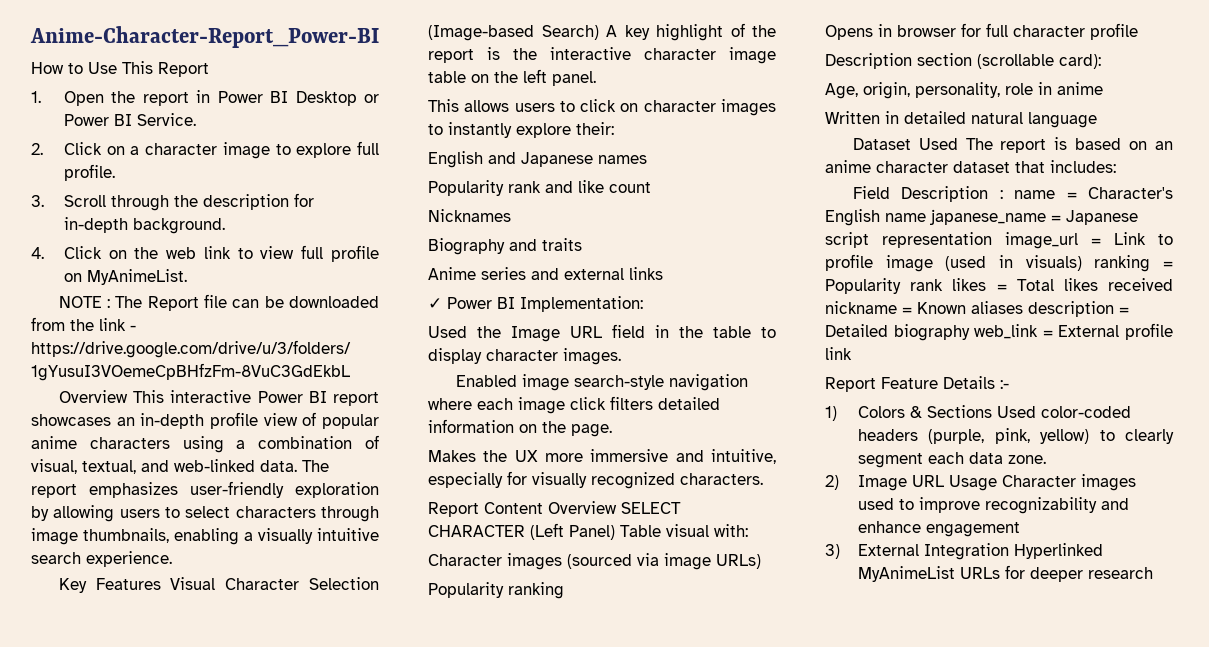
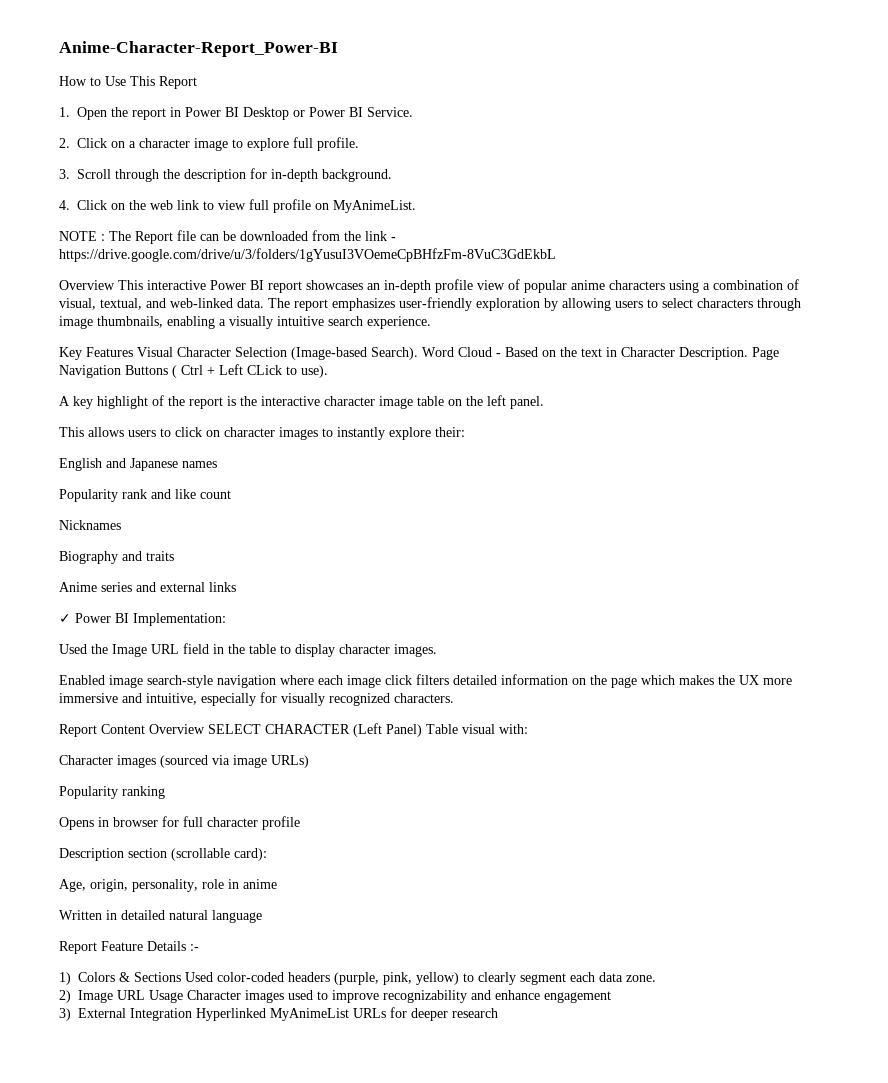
- Key Features Visual Character Selection (Image-based Search) A key highlight of the report is the interactive character image table on the left panel.
+ Key Features Visual Character Selection (Image-based Search). Word Cloud - Based on the text in Character Description. Page Navigation Buttons ( Ctrl + Left CLick to use).
+ A key highlight of the report is the interactive character image table on the left panel.
- Enabled image search-style navigation where each image click filters detailed information on the page.
- Makes the UX more immersive and intuitive, especially for visually recognized characters.
+ Enabled image search-style navigation where each image click filters detailed information on the page which makes the UX more immersive and intuitive, especially for visually recognized characters.
- Dataset Used The report is based on an anime character dataset that includes:
- Field Description : name = Character's English name japanese_name = Japanese script representation image_url = Link to profile image (used in visuals) ranking = Popularity rank likes = Total likes received nickname = Known aliases description = Detailed biography web_link = External profile link

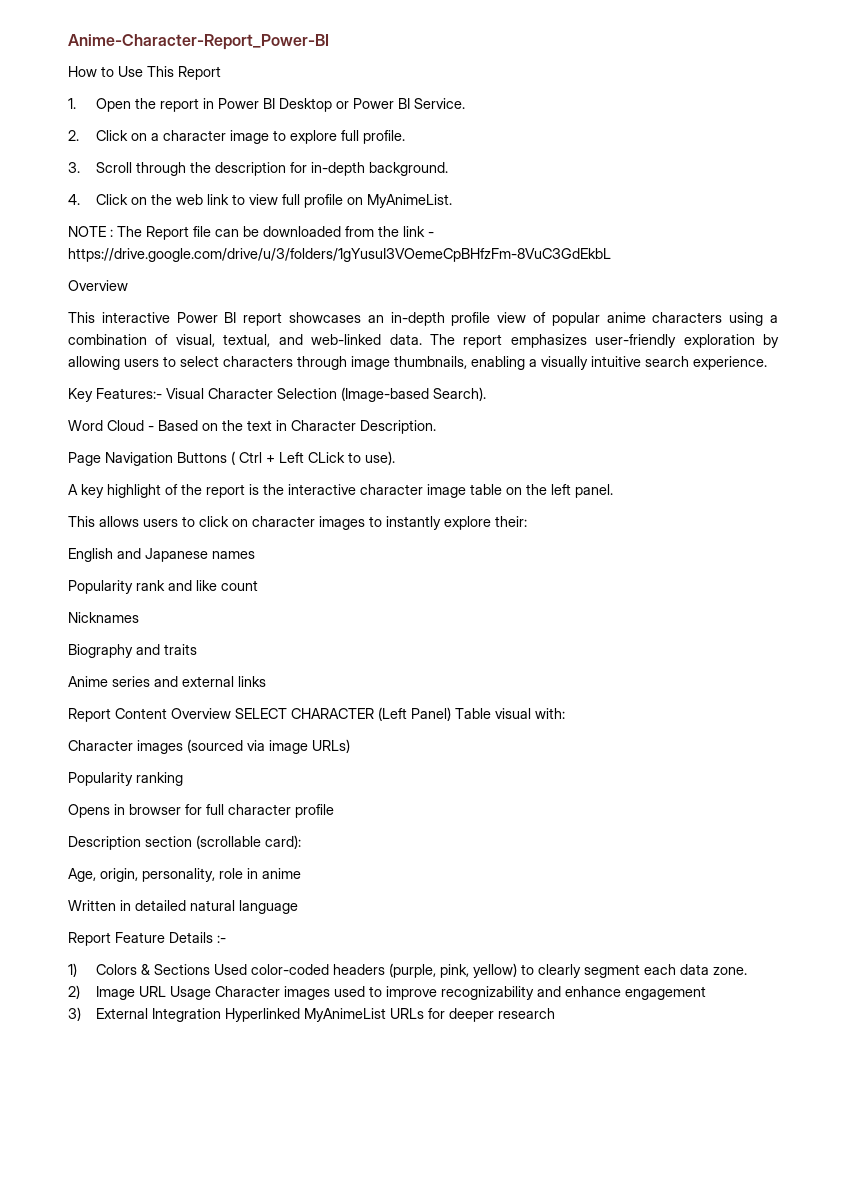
  NOTE : The Report file can be downloaded from the link - https://drive.google.com/drive/u/3/folders/1gYusuI3VOemeCpBHfzFm-8VuC3GdEkbL
- Overview This interactive Power BI report showcases an in-depth profile view of popular anime characters using a combination of visual, textual, and web-linked data.
+ Overview
+ This interactive Power BI report showcases an in-depth profile view of popular anime characters using a combination of visual, textual, and web-linked data.
- Key Features Visual Character Selection (Image-based Search). Word Cloud - Based on the text in Character Description. Page Navigation Buttons ( Ctrl + Left CLick to use).
+ Key Features:- Visual Character Selection (Image-based Search).
+ Word Cloud - Based on the text in Character Description.
+ Page Navigation Buttons ( Ctrl + Left CLick to use).
- ✓ Power BI Implementation:
- Used the Image URL field in the table to display character images.
- Enabled image search-style navigation where each image click filters detailed information on the page which makes the UX more immersive and intuitive, especially for visually recognized characters.

